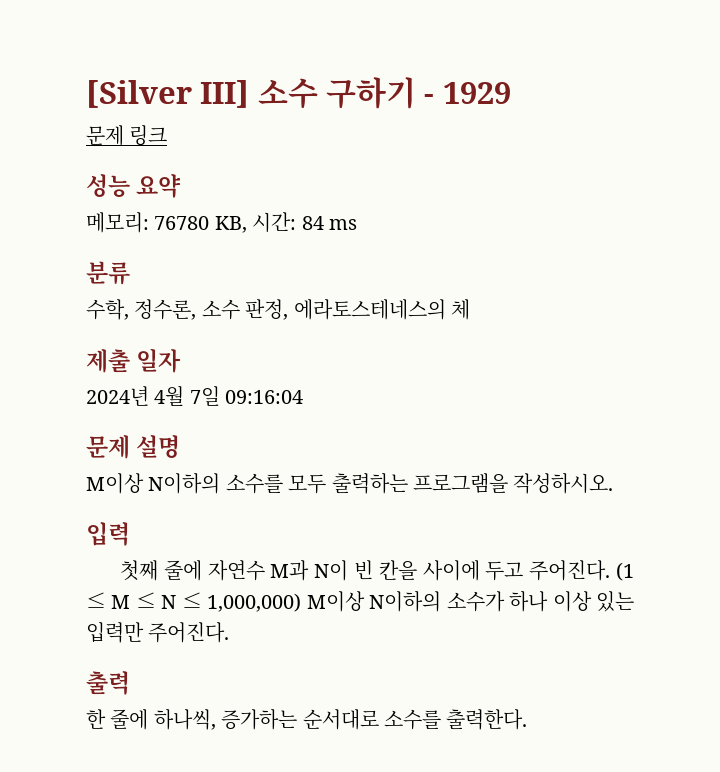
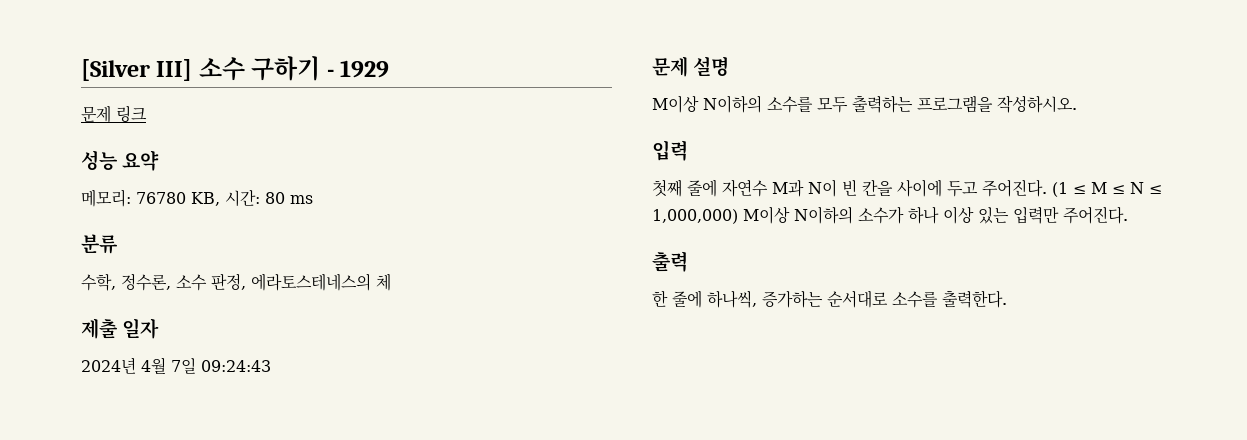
- 메모리: 76780 KB, 시간: 84 ms
+ 메모리: 76780 KB, 시간: 80 ms
- 2024년 4월 7일 09:16:04
+ 2024년 4월 7일 09:24:43

